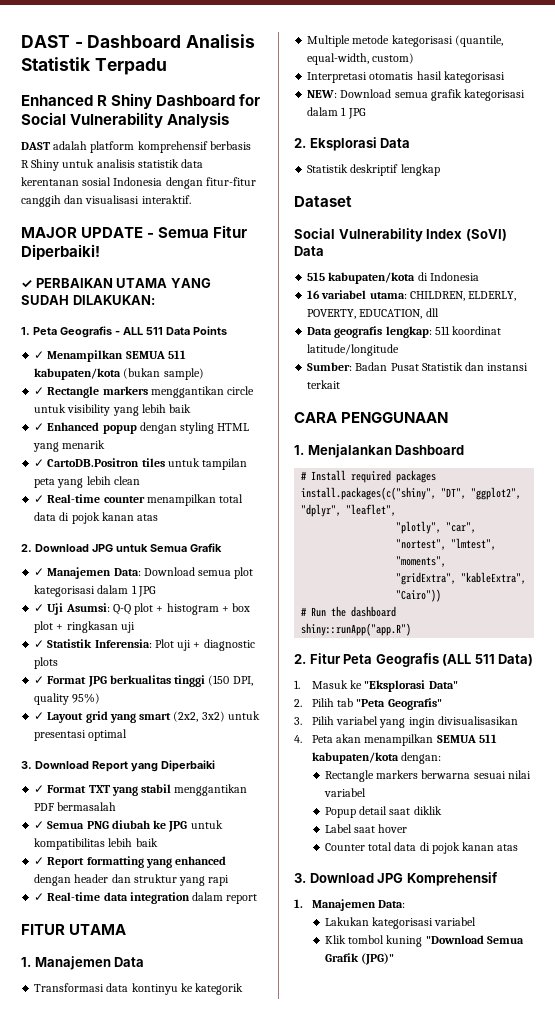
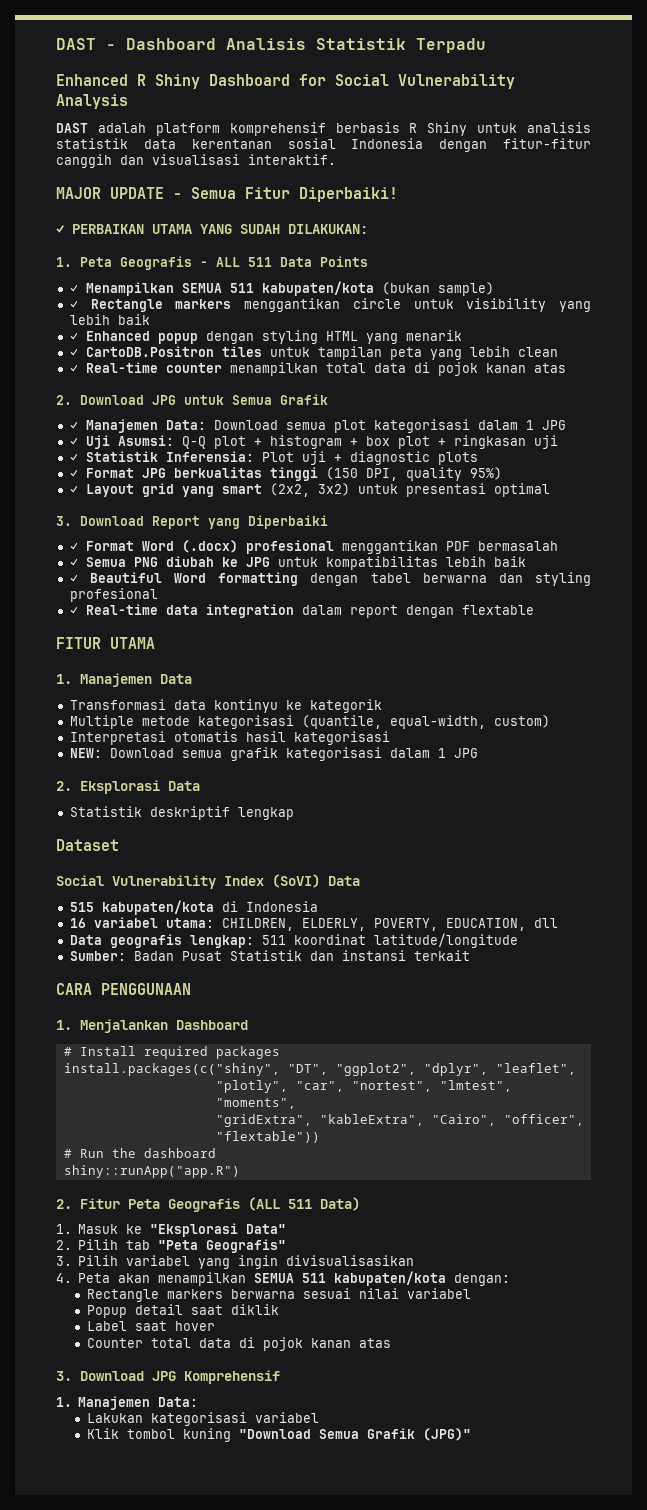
- ✓ Format TXT yang stabil menggantikan PDF bermasalah
+ ✓ Format Word (.docx) profesional menggantikan PDF bermasalah
- ✓ Report formatting yang enhanced dengan header dan struktur yang rapi
+ ✓ Beautiful Word formatting dengan tabel berwarna dan styling profesional
- ✓ Real-time data integration dalam report
+ ✓ Real-time data integration dalam report dengan flextable
- "gridExtra", "kableExtra", "Cairo"))
+ "gridExtra", "kableExtra", "Cairo", "officer", "flextable"))

